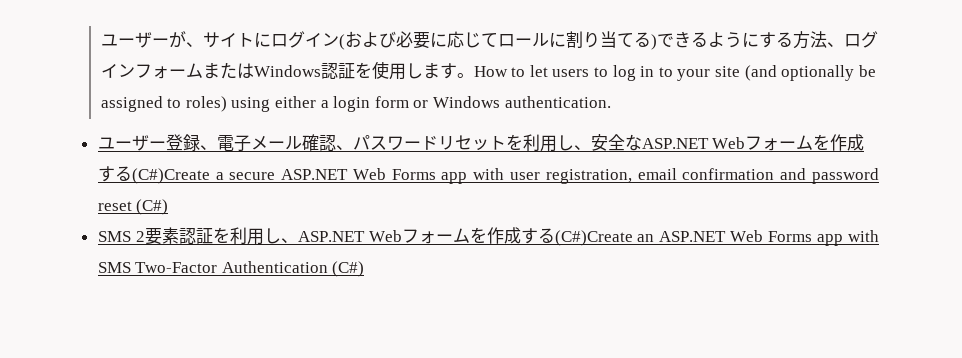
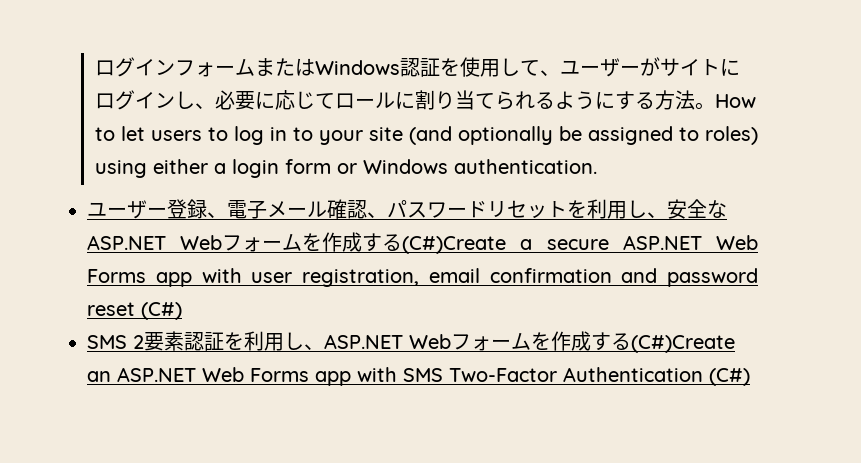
- ユーザーが、サイトにログイン(および必要に応じてロールに割り当てる)できるようにする方法、ログインフォームまたはWindows認証を使用します。
+ ログインフォームまたはWindows認証を使用して、ユーザーがサイトにログインし、必要に応じてロールに割り当てられるようにする方法。

